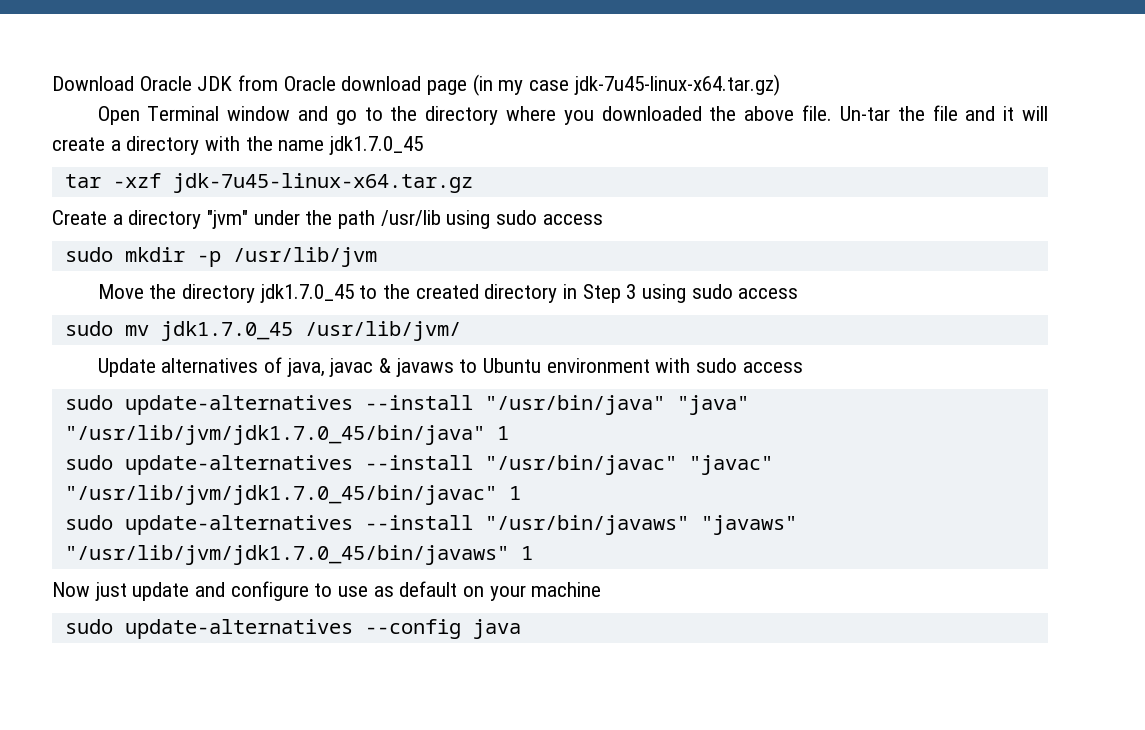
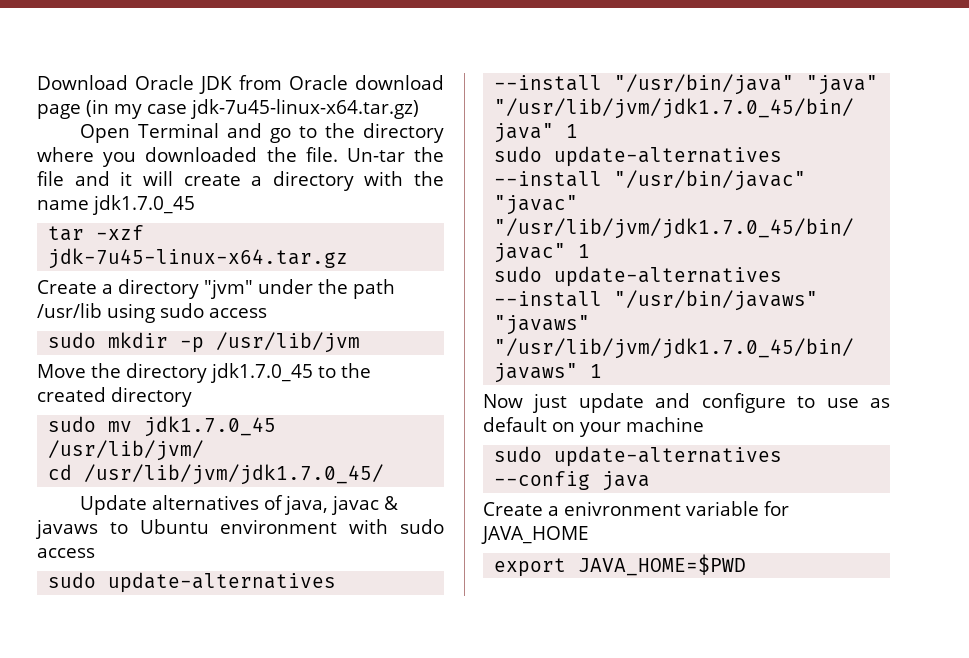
- Open Terminal window and go to the directory where you downloaded the above file.
+ Open Terminal and go to the directory where you downloaded the file.
- Move the directory jdk1.7.0_45 to the created directory in Step 3 using sudo access
+ Move the directory jdk1.7.0_45 to the created directory
+ cd /usr/lib/jvm/jdk1.7.0_45/
+ Create a enivronment variable for JAVA_HOME
+ export JAVA_HOME=$PWD

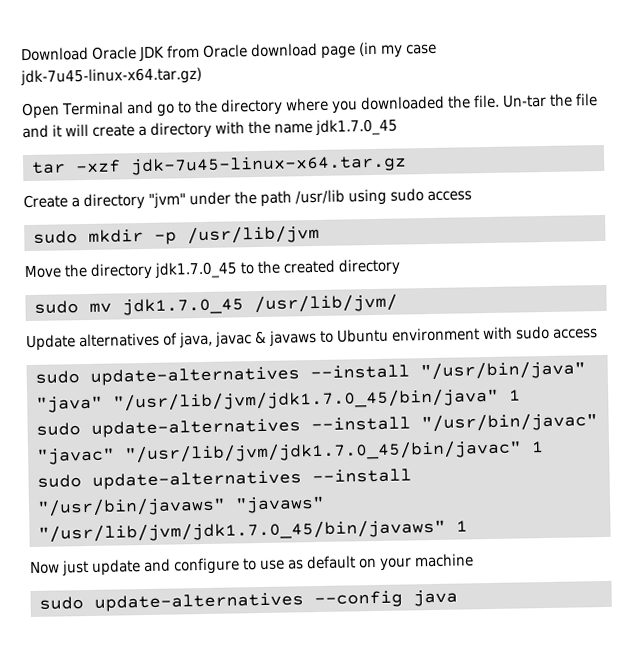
- cd /usr/lib/jvm/jdk1.7.0_45/
- Create a enivronment variable for JAVA_HOME
- export JAVA_HOME=$PWD

